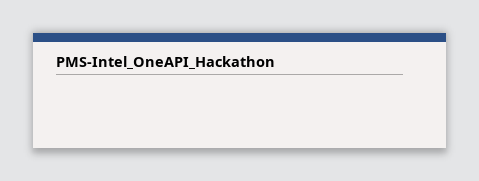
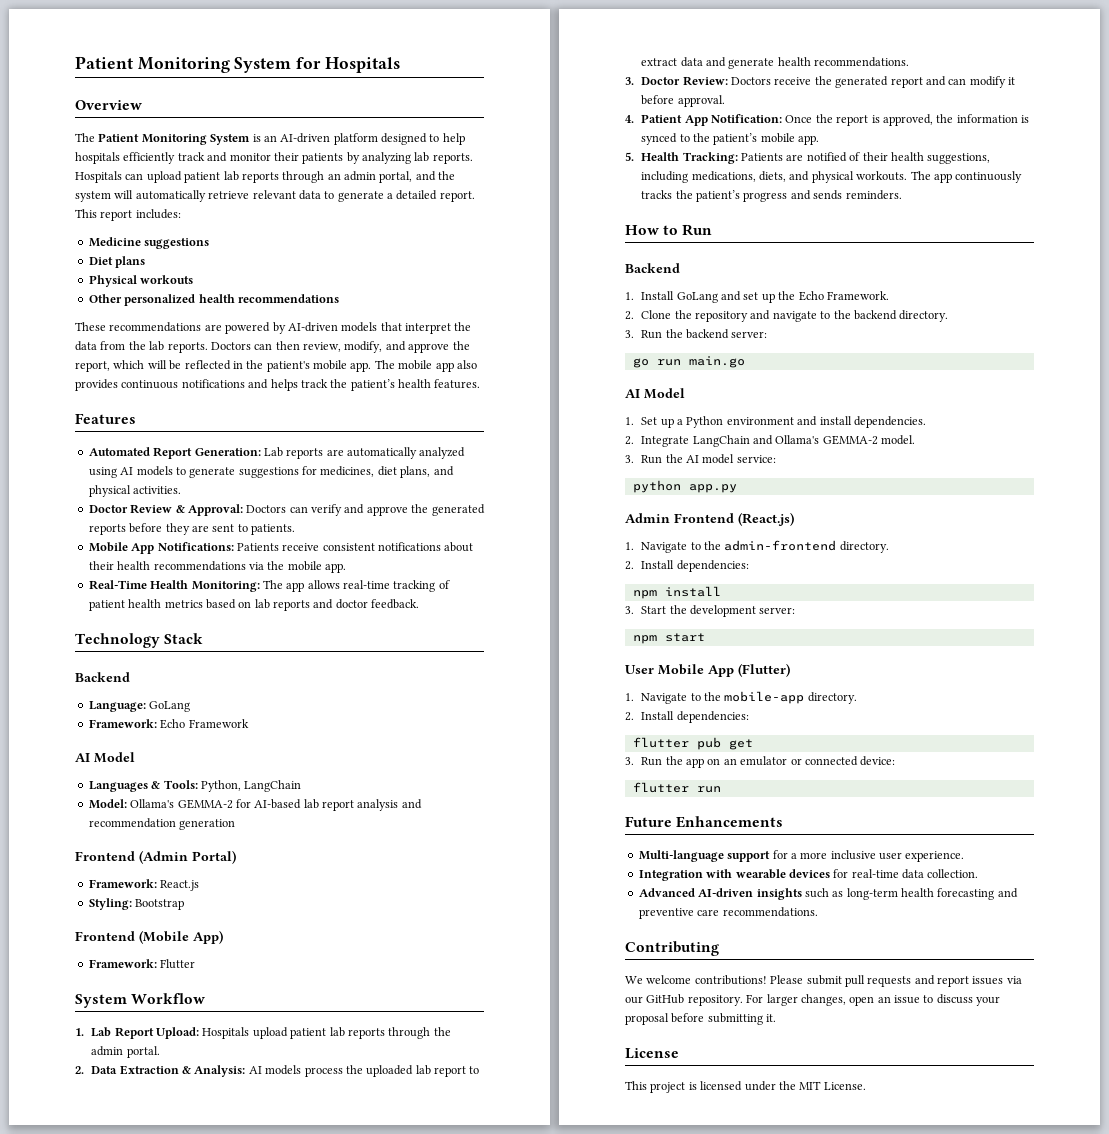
- PMS-Intel_OneAPI_Hackathon
+ Patient Monitoring System for Hospitals
+ Overview
+ The Patient Monitoring System is an AI-driven platform designed to help hospitals efficiently track and monitor their patients by analyzing lab reports. Hospitals can upload patient lab reports through an admin portal, and the system will automatically retrieve relevant data to generate a detailed report. This report includes:
+ Medicine suggestions
+ Diet plans
+ Physical workouts
+ Other personalized health recommendations
+ These recommendations are powered by AI-driven models that interpret the data from the lab reports. Doctors can then review, modify, and approve the report, which will be reflected in the patient's mobile app. The mobile app also provides continuous notifications and helps track the patient’s health features.
+ Features
+ Automated Report Generation: Lab reports are automatically analyzed using AI models to generate suggestions for medicines, diet plans, and physical activities.
+ Doctor Review & Approval: Doctors can verify and approve the generated reports before they are sent to patients.
+ Mobile App Notifications: Patients receive consistent notifications about their health recommendations via the mobile app.
+ Real-Time Health Monitoring: The app allows real-time tracking of patient health metrics based on lab reports and doctor feedback.
+ Technology Stack
+ Backend
+ Language: GoLang
+ Framework: Echo Framework
+ AI Model
+ Languages & Tools: Python, LangChain
+ Model: Ollama's GEMMA-2 for AI-based lab report analysis and recommendation generation
+ Frontend (Admin Portal)
+ Framework: React.js
+ Styling: Bootstrap
+ Frontend (Mobile App)
+ Framework: Flutter
+ System Workflow
+ 1. Lab Report Upload: Hospitals upload patient lab reports through the admin portal.
+ 2. Data Extraction & Analysis: AI models process the uploaded lab report to extract data and generate health recommendations.
+ 3. Doctor Review: Doctors receive the generated report and can modify it before approval.
+ 4. Patient App Notification: Once the report is approved, the information is synced to the patient’s mobile app.
+ 5. Health Tracking: Patients are notified of their health suggestions, including medications, diets, and physical workouts. The app continuously tracks the patient’s progress and sends reminders.
+ How to Run
+ Backend
+ 1. Install GoLang and set up the Echo Framework.
+ 2. Clone the repository and navigate to the backend directory.
+ 3. Run the backend server:
+ go run main.go
+ AI Model
+ 1. Set up a Python environment and install dependencies.
+ 2. Integrate LangChain and Ollama's GEMMA-2 model.
+ 3. Run the AI model service:
+ python app.py
+ Admin Frontend (React.js)
+ 1. Navigate to the admin-frontend directory.
+ 2. Install dependencies:
+ npm install
+ 3. Start the development server:
+ npm start
+ User Mobile App (Flutter)
+ 1. Navigate to the mobile-app directory.
+ 2. Install dependencies:
+ flutter pub get
+ 3. Run the app on an emulator or connected device:
+ flutter run
+ Future Enhancements
+ Multi-language support for a more inclusive user experience.
+ Integration with wearable devices for real-time data collection.
+ Advanced AI-driven insights such as long-term health forecasting and preventive care recommendations.
+ Contributing
+ We welcome contributions! Please submit pull requests and report issues via our GitHub repository. For larger changes, open an issue to discuss your proposal before submitting it.
+ License
+ This project is licensed under the MIT License.

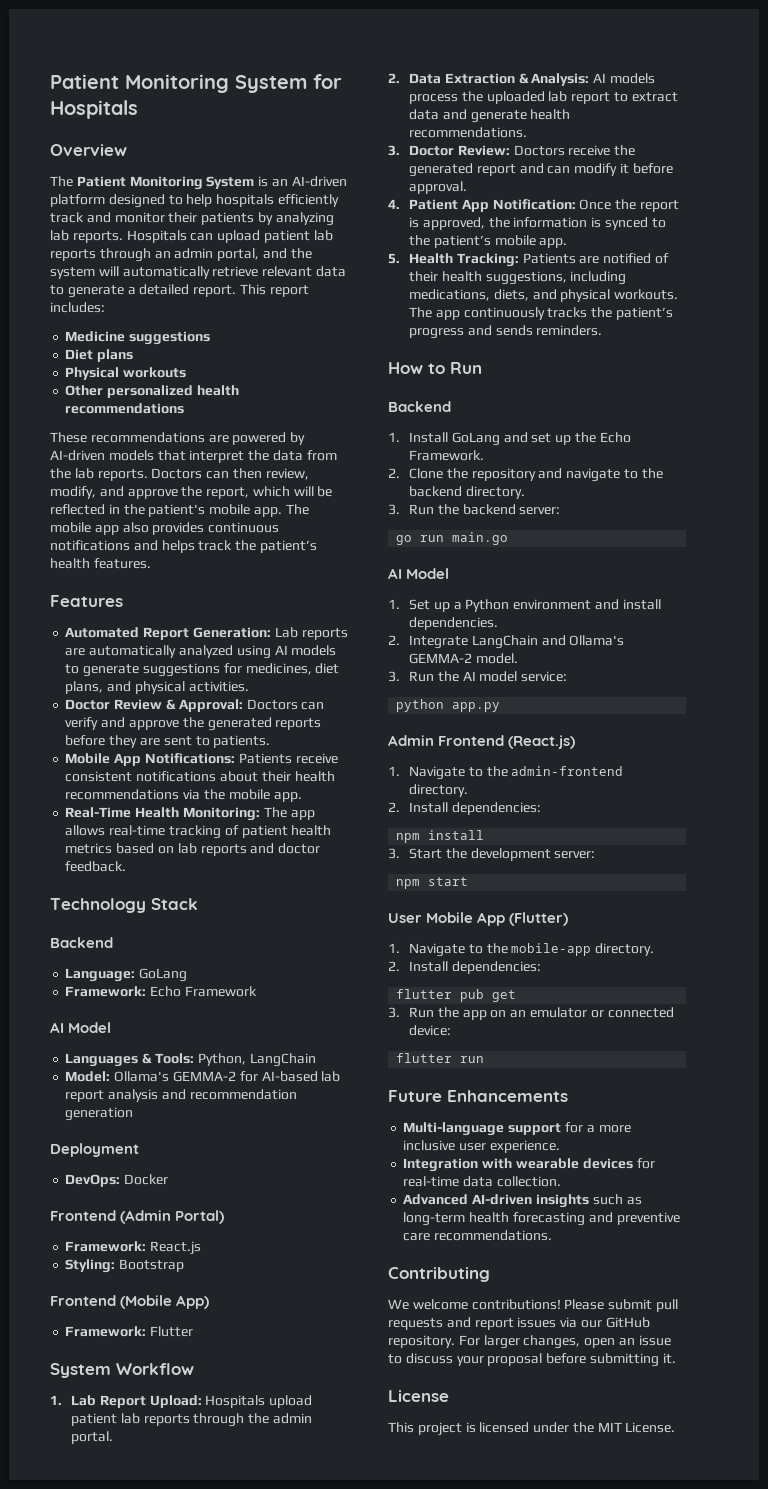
+ Deployment
+ DevOps: Docker

